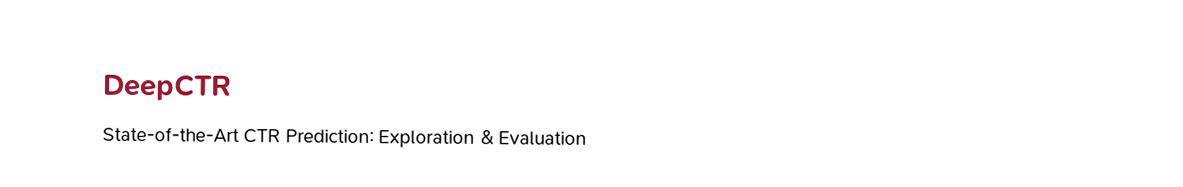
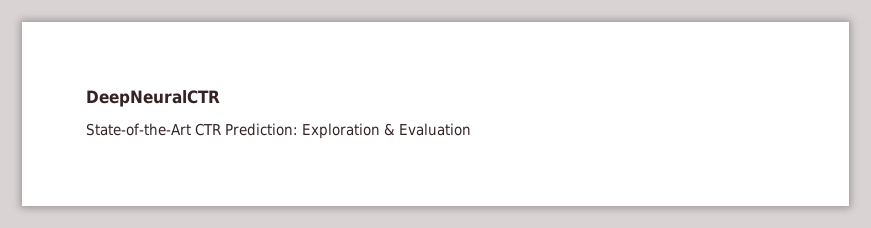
- DeepCTR
+ DeepNeuralCTR

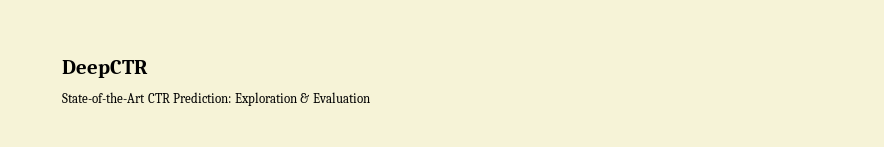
- DeepNeuralCTR
+ DeepCTR

